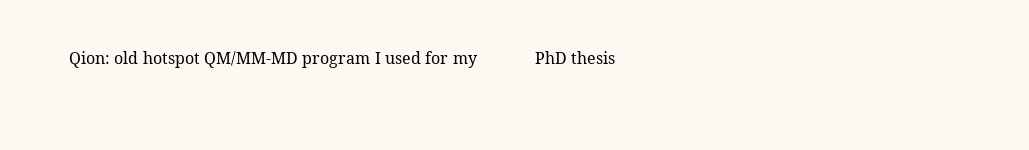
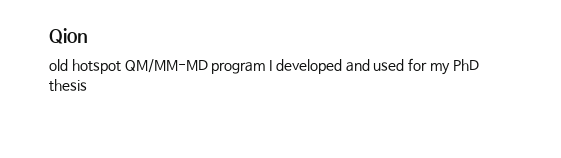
- Qion: old hotspot QM/MM-MD program I used for my PhD thesis
+ Qion
+ old hotspot QM/MM-MD program I developed and used for my PhD thesis

